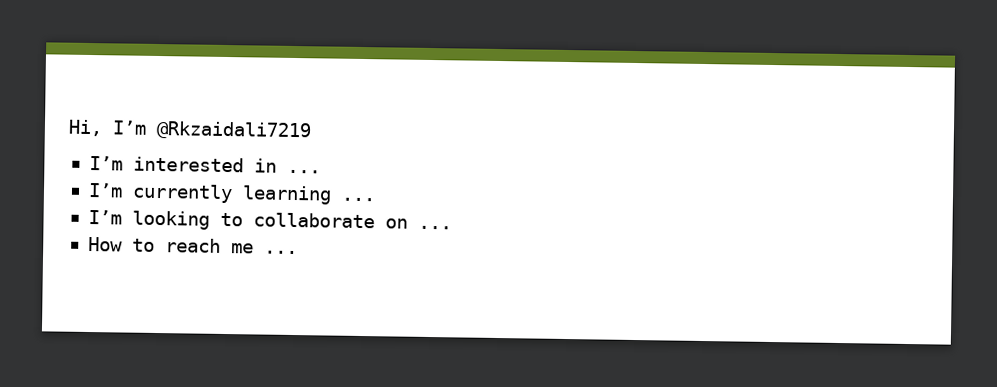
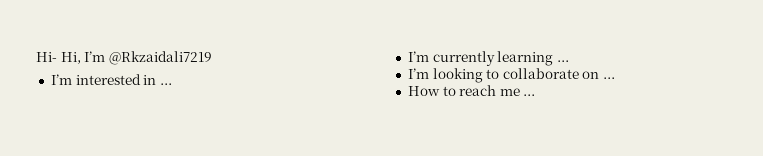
- Hi, I’m @Rkzaidali7219
+ Hi- Hi, I’m @Rkzaidali7219

